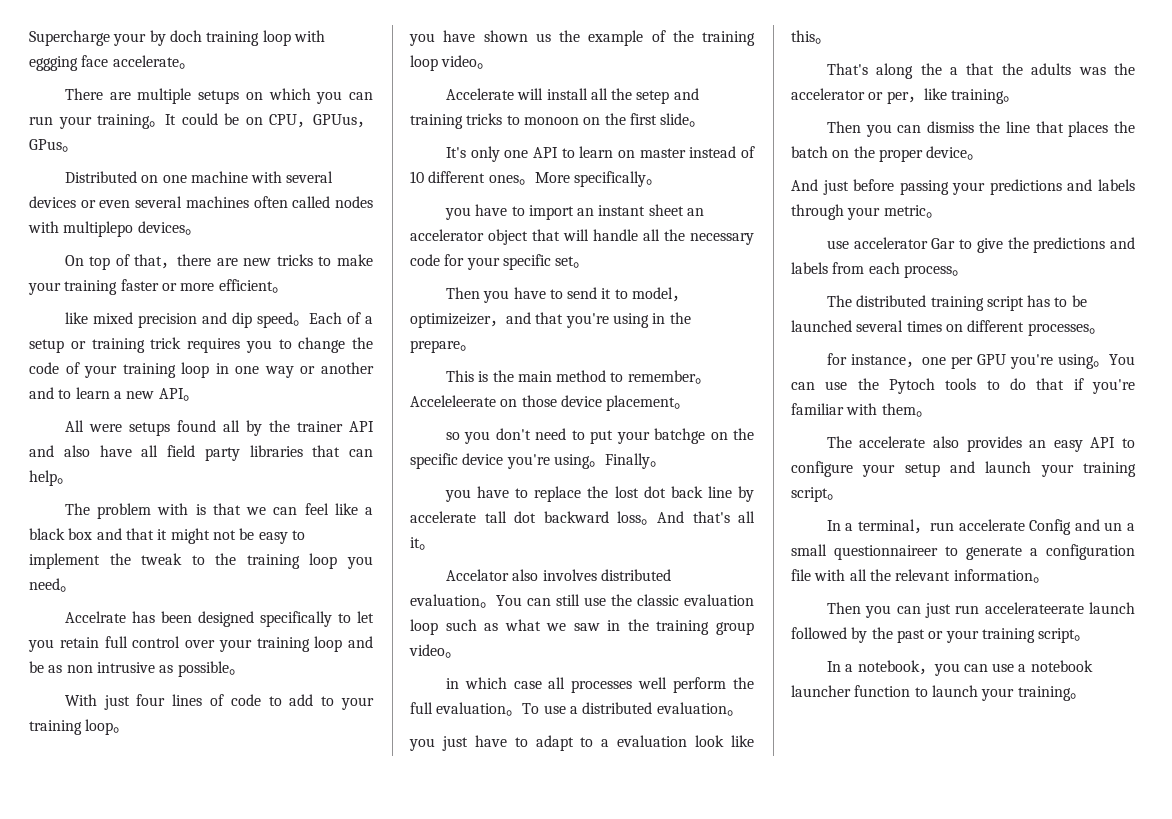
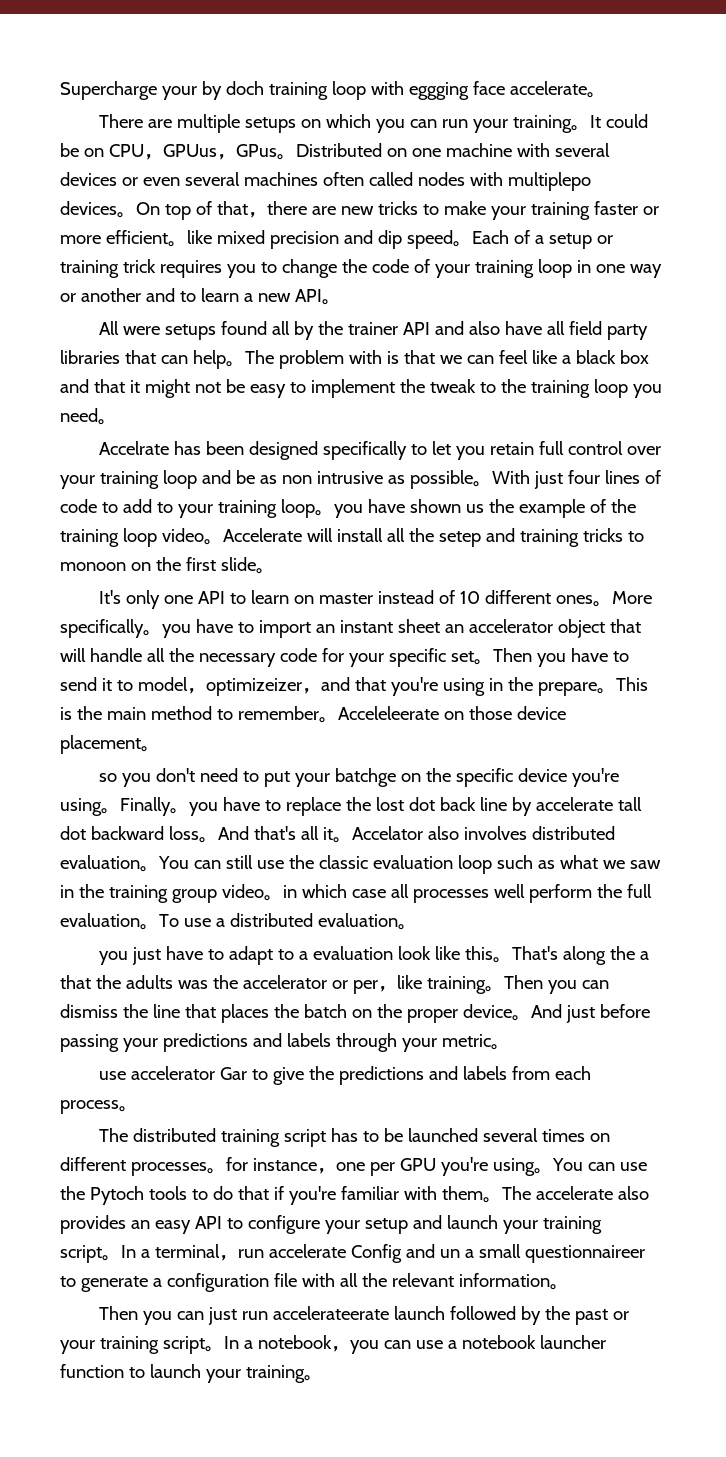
- It could be on CPU，GPUus，GPus。
- Distributed on one machine with several devices or even several machines often called nodes with multiplepo devices。
- On top of that，there are new tricks to make your training faster or more efficient。
- like mixed precision and dip speed。
+ It could be on CPU，GPUus，GPus。Distributed on one machine with several devices or even several machines often called nodes with multiplepo devices。On top of that，there are new tricks to make your training faster or more efficient。like mixed precision and dip speed。
- All were setups found all by the trainer API and also have all field party libraries that can help。
- The problem with is that we can feel like a black box and that it might not be easy to implement the tweak to the training loop you need。
+ All were setups found all by the trainer API and also have all field party libraries that can help。The problem with is that we can feel like a black box and that it might not be easy to implement the tweak to the training loop you need。
- Accelrate has been designed specifically to let you retain full control over your training loop and be as non intrusive as possible。
- With just four lines of code to add to your training loop。
- you have shown us the example of the training loop video。
- Accelerate will install all the setep and training tricks to monoon on the first slide。
+ Accelrate has been designed specifically to let you retain full control over your training loop and be as non intrusive as possible。With just four lines of code to add to your training loop。you have shown us the example of the training loop video。Accelerate will install all the setep and training tricks to monoon on the first slide。
- More specifically。
- you have to import an instant sheet an accelerator object that will handle all the necessary code for your specific set。
- Then you have to send it to model，optimizeizer，and that you're using in the prepare。
- This is the main method to remember。
+ More specifically。you have to import an instant sheet an accelerator object that will handle all the necessary code for your specific set。Then you have to send it to model，optimizeizer，and that you're using in the prepare。This is the main method to remember。
- Finally。
- you have to replace the lost dot back line by accelerate tall dot backward loss。
+ Finally。you have to replace the lost dot back line by accelerate tall dot backward loss。
- And that's all it。
- Accelator also involves distributed evaluation。
+ And that's all it。Accelator also involves distributed evaluation。
- You can still use the classic evaluation loop such as what we saw in the training group video。
- in which case all processes well perform the full evaluation。
+ You can still use the classic evaluation loop such as what we saw in the training group video。in which case all processes well perform the full evaluation。
- you just have to adapt to a evaluation look like this。
- That's along the a that the adults was the accelerator or per，like training。
- Then you can dismiss the line that places the batch on the proper device。
- And just before passing your predictions and labels through your metric。
+ you just have to adapt to a evaluation look like this。That's along the a that the adults was the accelerator or per，like training。Then you can dismiss the line that places the batch on the proper device。And just before passing your predictions and labels through your metric。
- The distributed training script has to be launched several times on different processes。
- for instance，one per GPU you're using。
+ The distributed training script has to be launched several times on different processes。for instance，one per GPU you're using。
- You can use the Pytoch tools to do that if you're familiar with them。
- The accelerate also provides an easy API to configure your setup and launch your training script。
- In a terminal，run accelerate Config and un a small questionnaireer to generate a configuration file with all the relevant information。
+ You can use the Pytoch tools to do that if you're familiar with them。The accelerate also provides an easy API to configure your setup and launch your training script。In a terminal，run accelerate Config and un a small questionnaireer to generate a configuration file with all the relevant information。
- Then you can just run accelerateerate launch followed by the past or your training script。
- In a notebook，you can use a notebook launcher function to launch your training。
+ Then you can just run accelerateerate launch followed by the past or your training script。In a notebook，you can use a notebook launcher function to launch your training。

